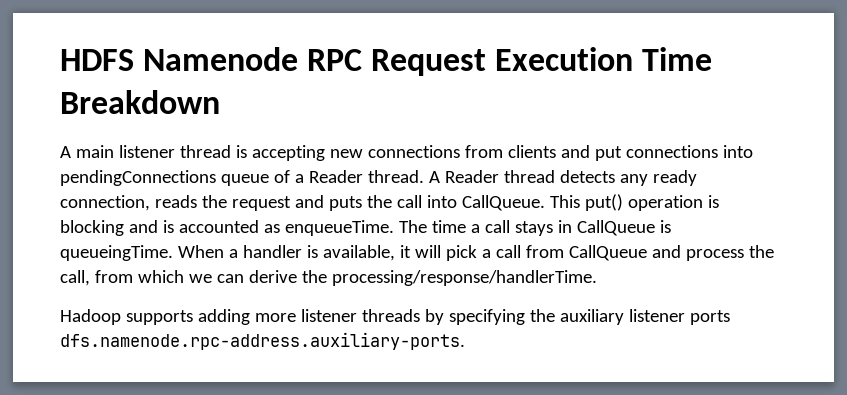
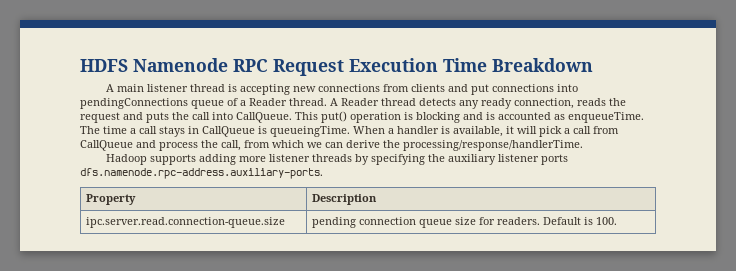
+ Property | Description
+ ipc.server.read.connection-queue.size | pending connection queue size for readers. Default is 100.

